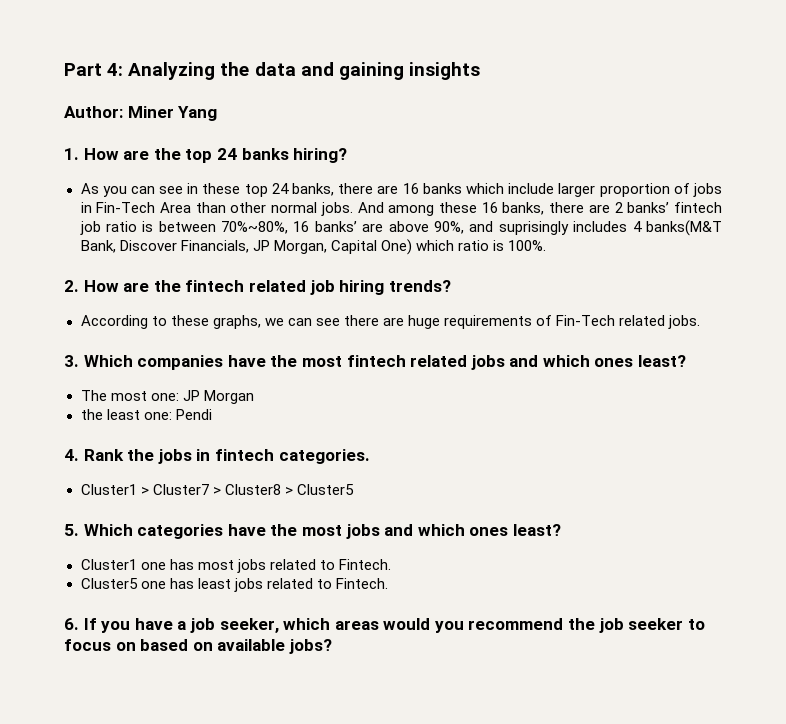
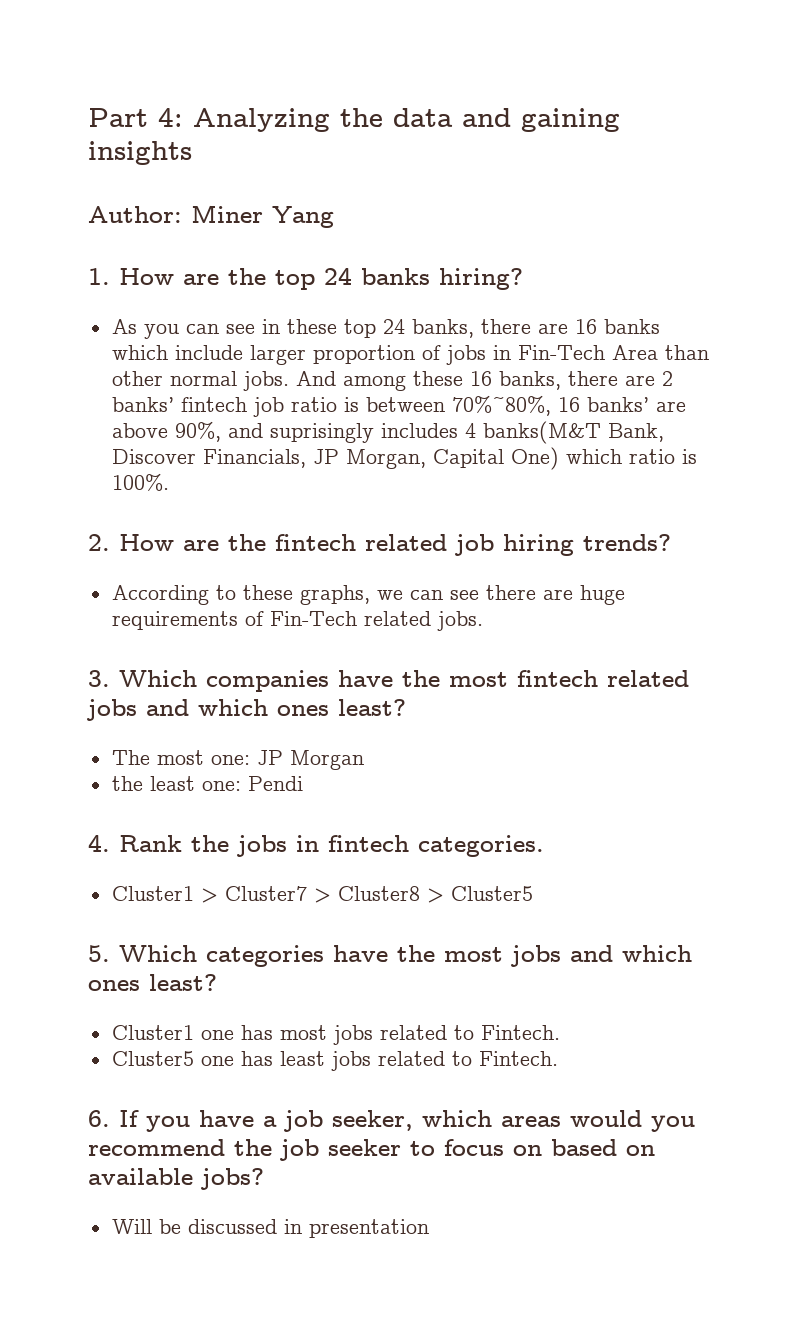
+ Will be discussed in presentation

